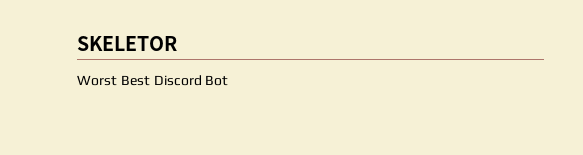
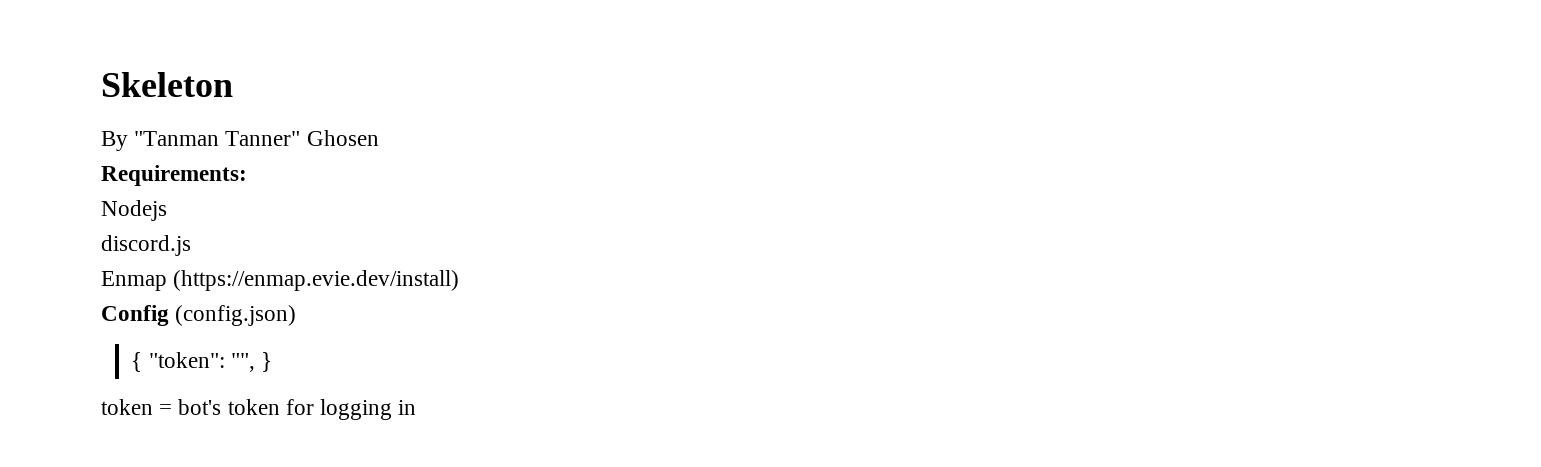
- SKELETOR
- Worst Best Discord Bot
+ Skeleton
+ By "Tanman Tanner" Ghosen
+ Requirements:
+ Nodejs
+ discord.js
+ Enmap (https://enmap.evie.dev/install)
+ Config (config.json)
+ { "token": "", }
+ token = bot's token for logging in

